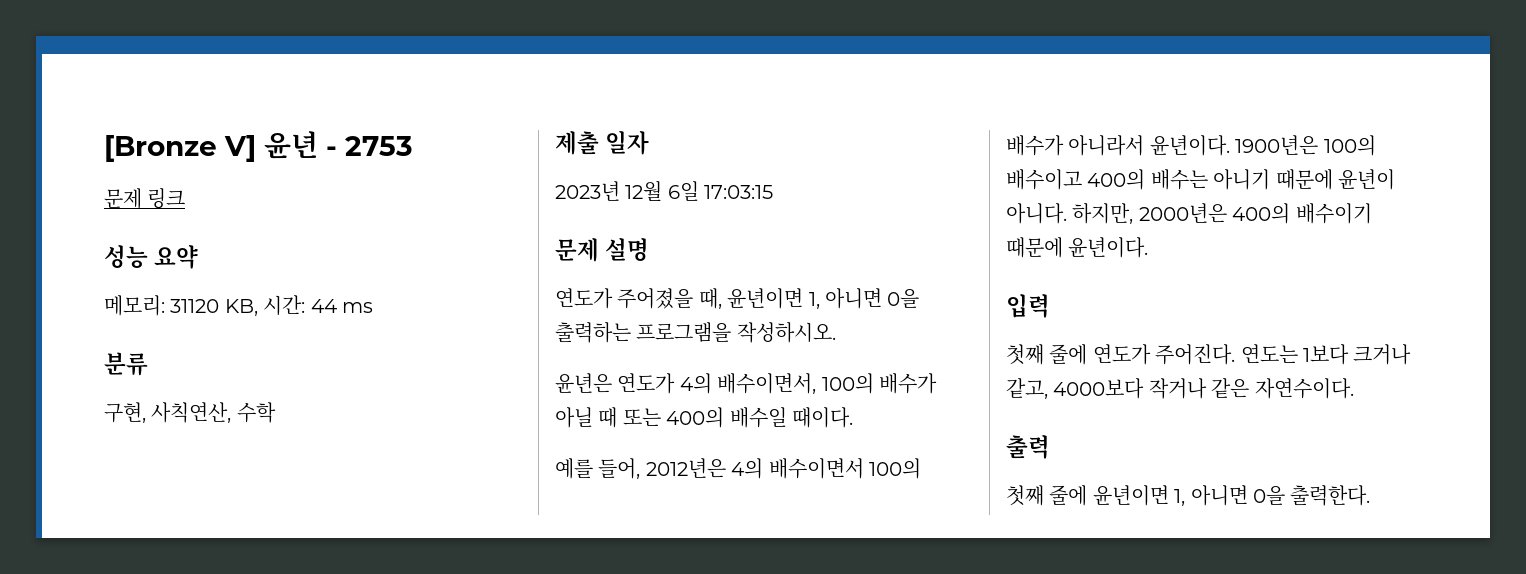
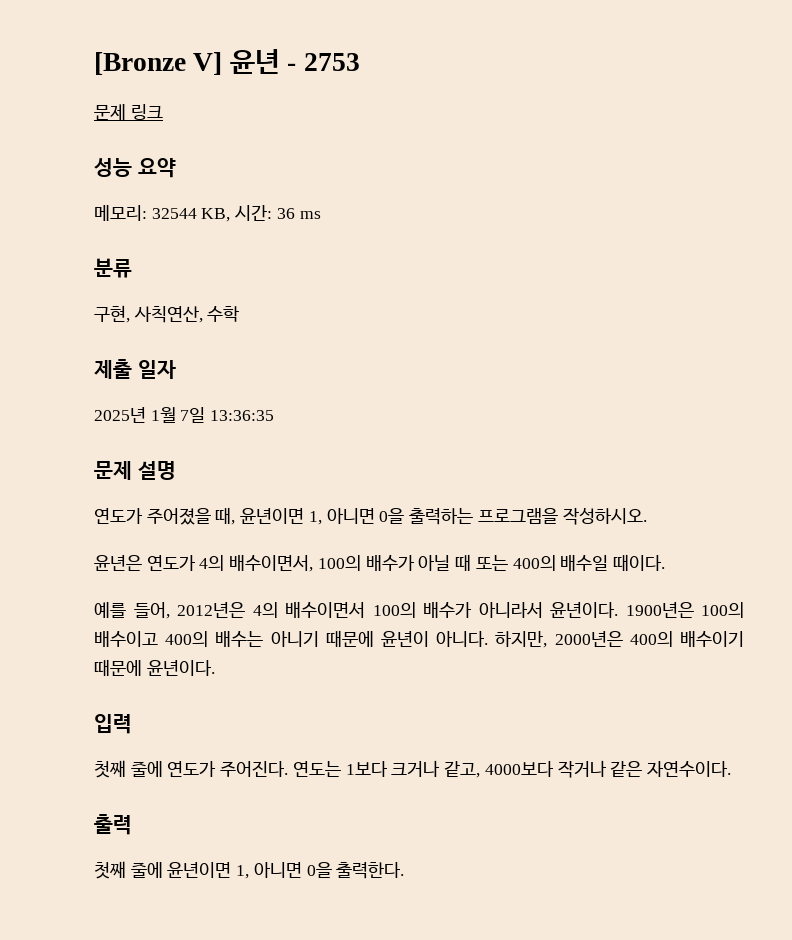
- 메모리: 31120 KB, 시간: 44 ms
+ 메모리: 32544 KB, 시간: 36 ms
- 2023년 12월 6일 17:03:15
+ 2025년 1월 7일 13:36:35

